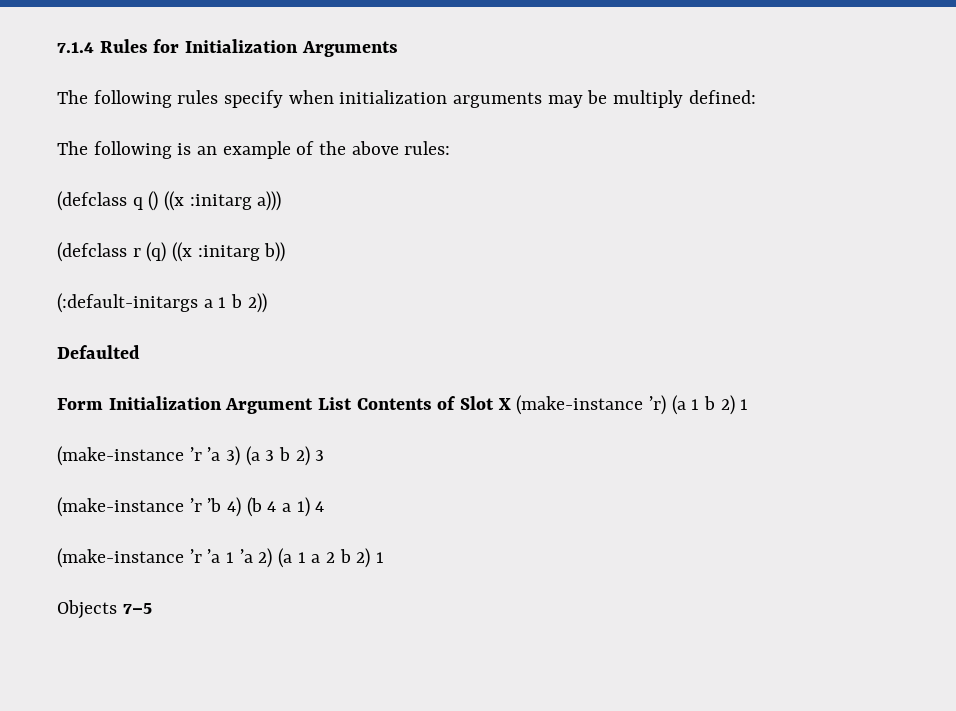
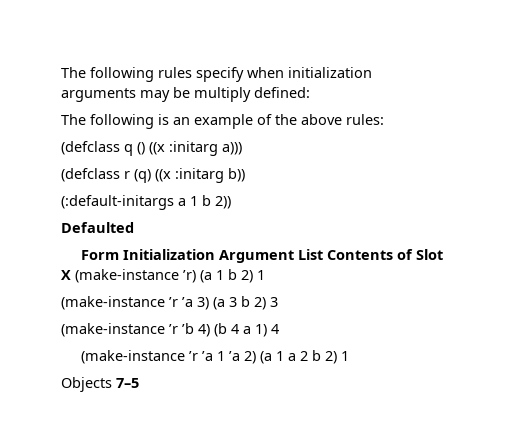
- 7.1.4 Rules for Initialization Arguments

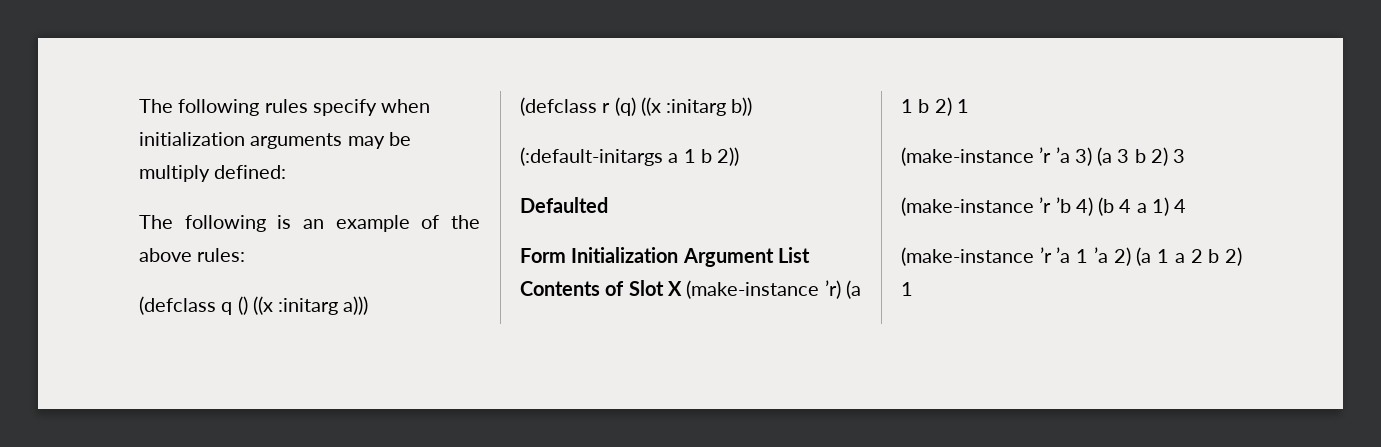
- Objects 7–5

